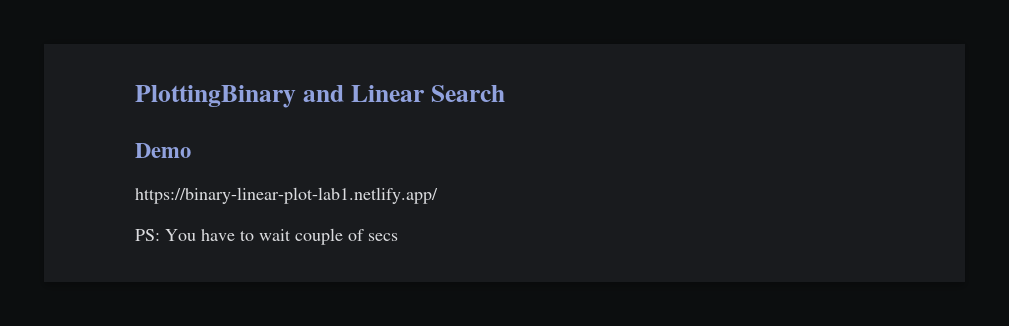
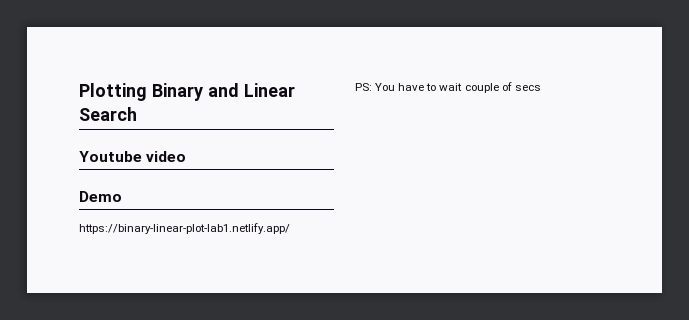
- PlottingBinary and Linear Search
+ Plotting Binary and Linear Search
+ Youtube video

